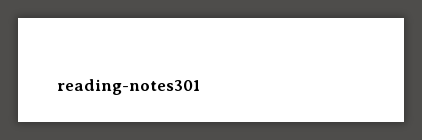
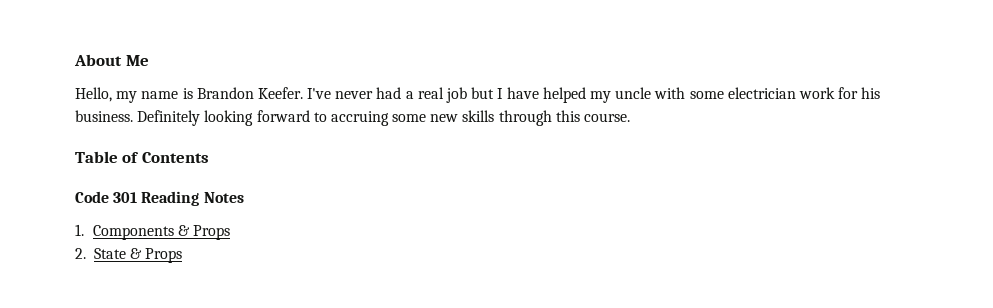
- reading-notes301
+ About Me
+ Hello, my name is Brandon Keefer. I've never had a real job but I have helped my uncle with some electrician work for his business. Definitely looking forward to accruing some new skills through this course.
+ Table of Contents
+ Code 301 Reading Notes
+ 1. Components & Props
+ 2. State & Props

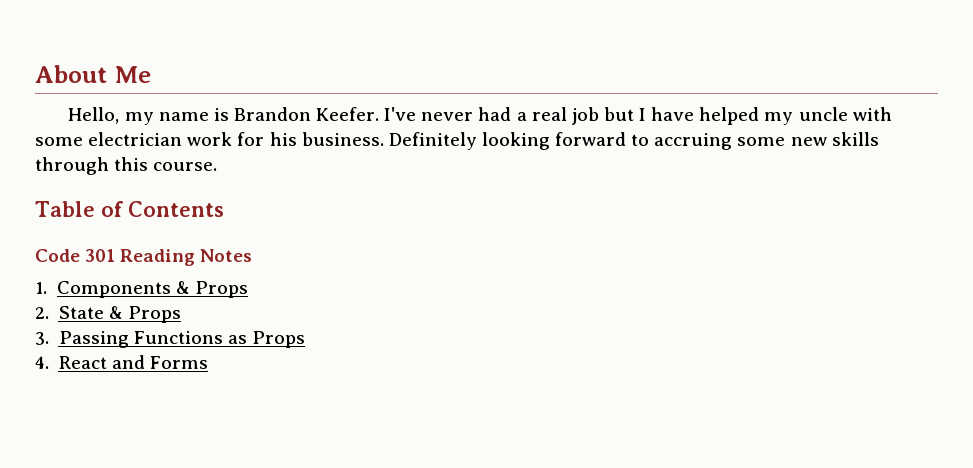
+ 3. Passing Functions as Props
+ 4. React and Forms

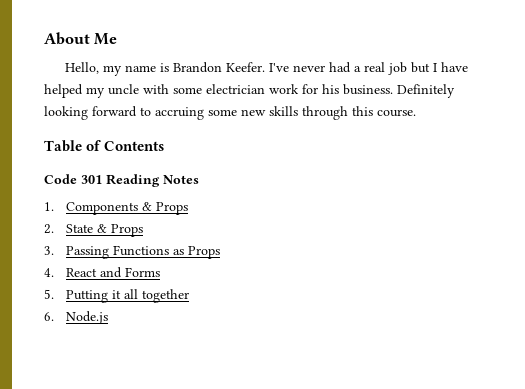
+ 5. Putting it all together
+ 6. Node.js

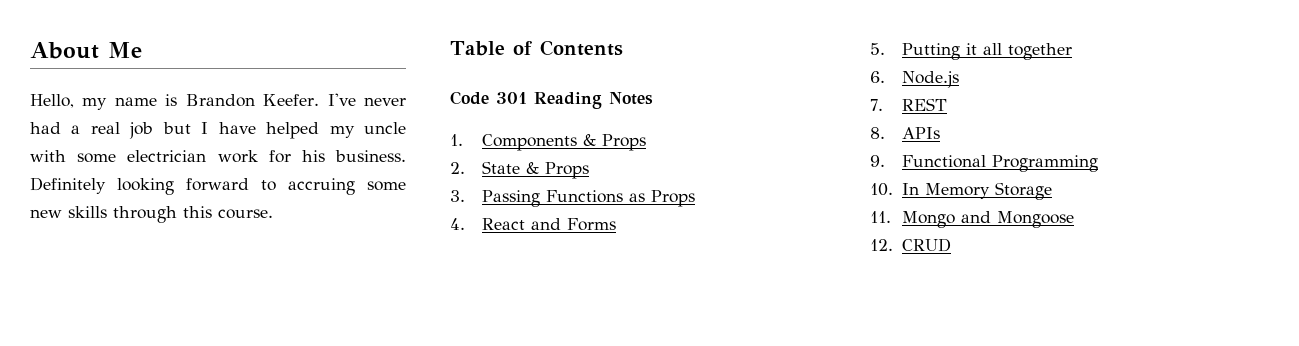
+ 7. REST
+ 8. APIs
+ 9. Functional Programming
+ 10. In Memory Storage
+ 11. Mongo and Mongoose
+ 12. CRUD

